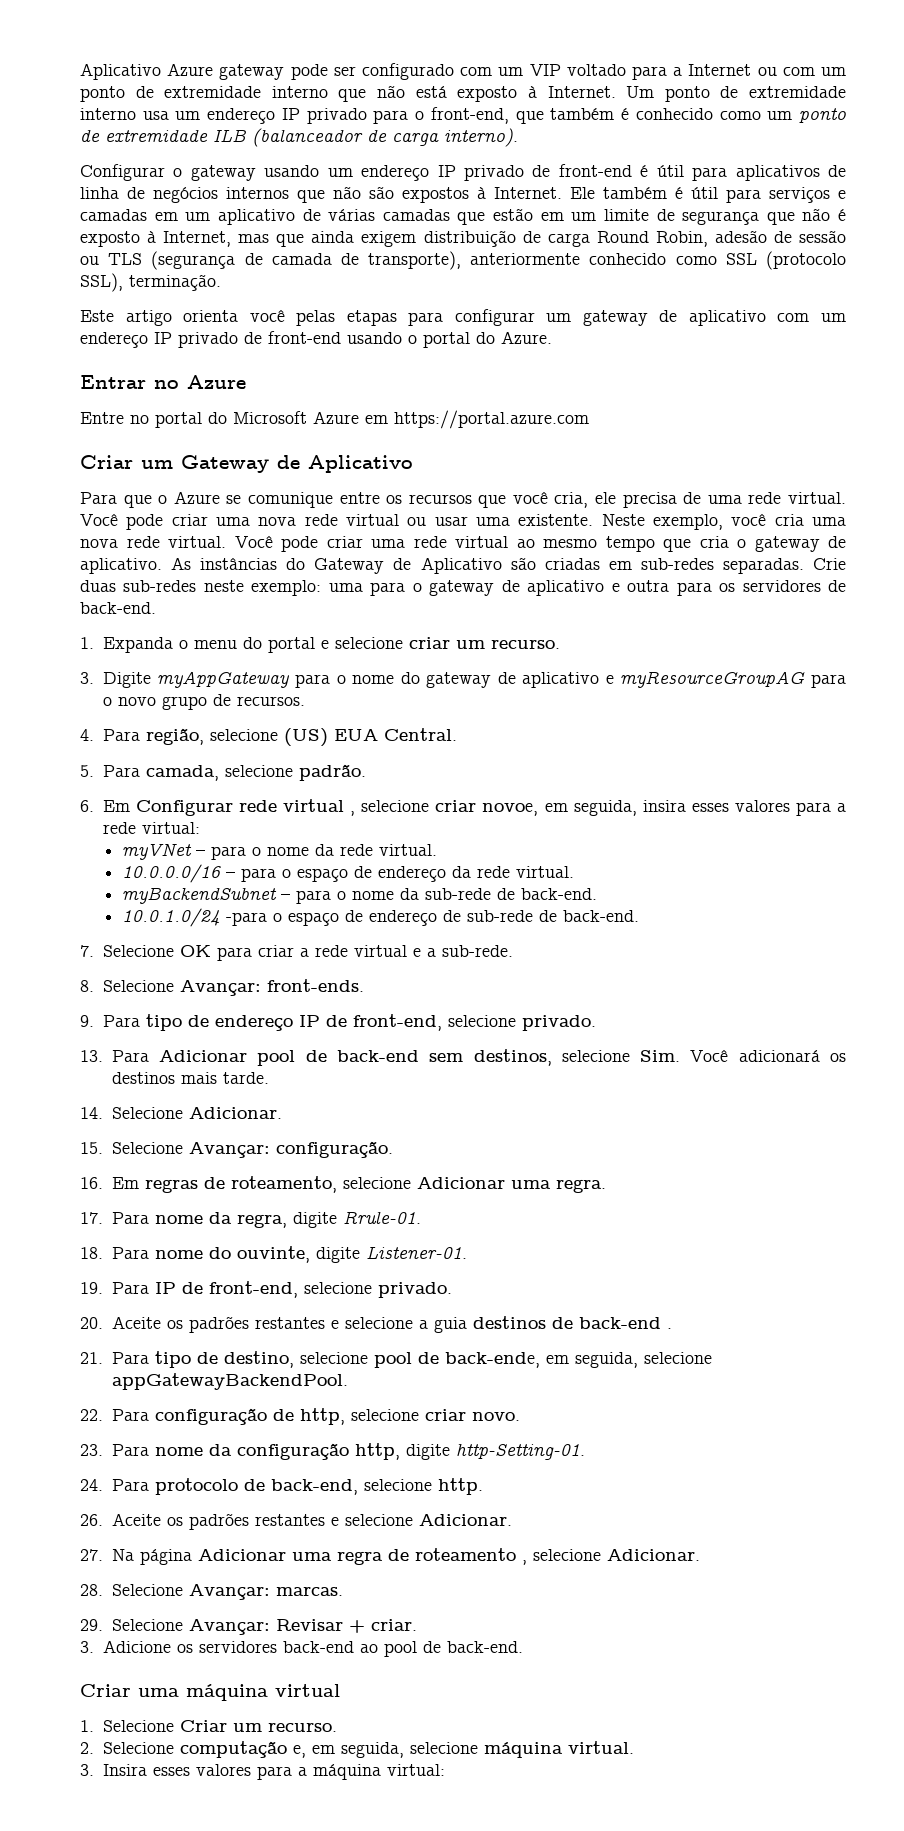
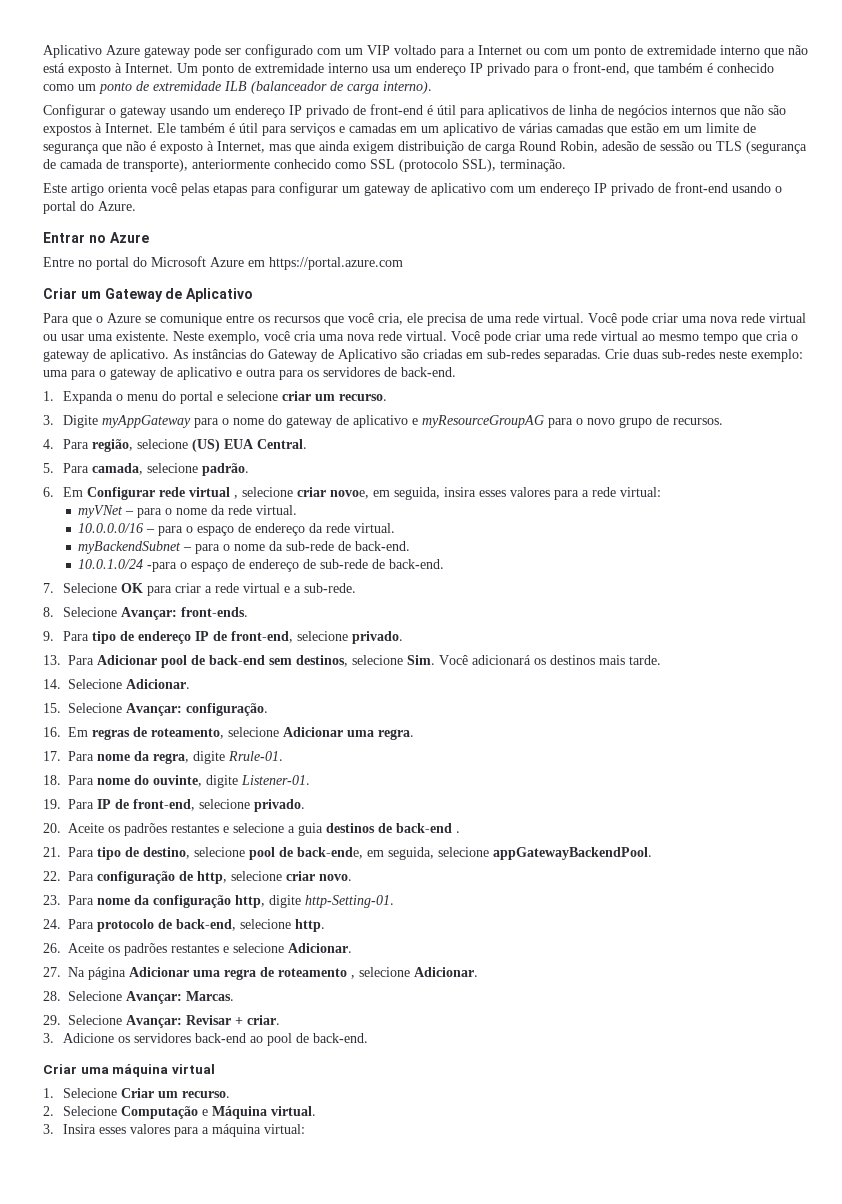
- 28. Selecione Avançar: marcas.
+ 28. Selecione Avançar: Marcas.
- 2. Selecione computação e, em seguida, selecione máquina virtual.
+ 2. Selecione Computação e Máquina virtual.

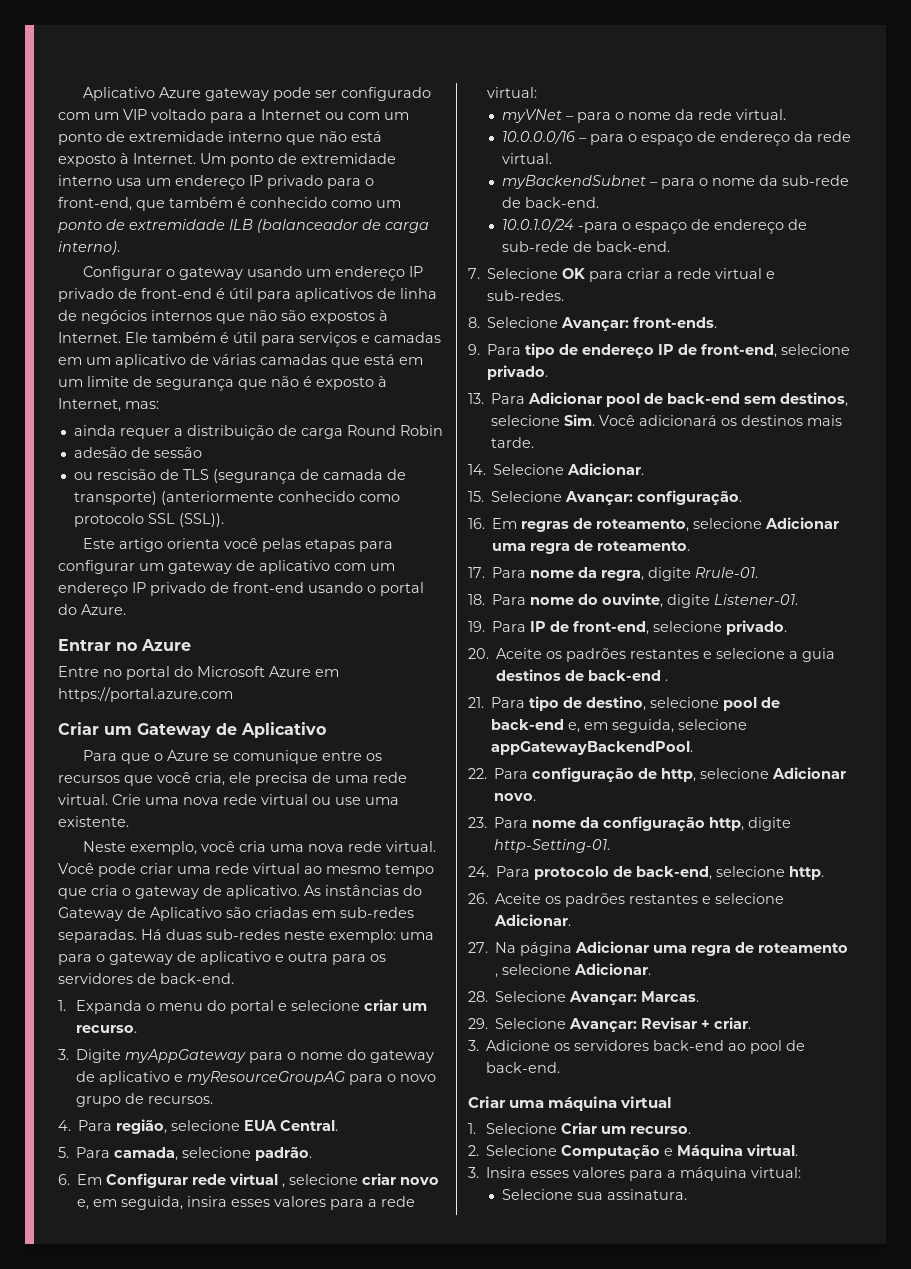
- Ele também é útil para serviços e camadas em um aplicativo de várias camadas que estão em um limite de segurança que não é exposto à Internet, mas que ainda exigem distribuição de carga Round Robin, adesão de sessão ou TLS (segurança de camada de transporte), anteriormente conhecido como SSL (protocolo SSL), terminação.
+ Ele também é útil para serviços e camadas em um aplicativo de várias camadas que está em um limite de segurança que não é exposto à Internet, mas:
+ ainda requer a distribuição de carga Round Robin
+ adesão de sessão
+ ou rescisão de TLS (segurança de camada de transporte) (anteriormente conhecido como protocolo SSL (SSL)).
- Você pode criar uma nova rede virtual ou usar uma existente. Neste exemplo, você cria uma nova rede virtual.
+ Crie uma nova rede virtual ou use uma existente.
+ Neste exemplo, você cria uma nova rede virtual.
- Crie duas sub-redes neste exemplo: uma para o gateway de aplicativo e outra para os servidores de back-end.
+ Há duas sub-redes neste exemplo: uma para o gateway de aplicativo e outra para os servidores de back-end.
- 4. Para região, selecione (US) EUA Central.
+ 4. Para região, selecione EUA Central.
- 6. Em Configurar rede virtual , selecione criar novoe, em seguida, insira esses valores para a rede virtual:
+ 6. Em Configurar rede virtual , selecione criar novo e, em seguida, insira esses valores para a rede virtual:
- 7. Selecione OK para criar a rede virtual e a sub-rede.
+ 7. Selecione OK para criar a rede virtual e sub-redes.
- 16. Em regras de roteamento, selecione Adicionar uma regra.
+ 16. Em regras de roteamento, selecione Adicionar uma regra de roteamento.
- 21. Para tipo de destino, selecione pool de back-ende, em seguida, selecione appGatewayBackendPool.
+ 21. Para tipo de destino, selecione pool de back-end e, em seguida, selecione appGatewayBackendPool.
- 22. Para configuração de http, selecione criar novo.
+ 22. Para configuração de http, selecione Adicionar novo.
+ Selecione sua assinatura.

